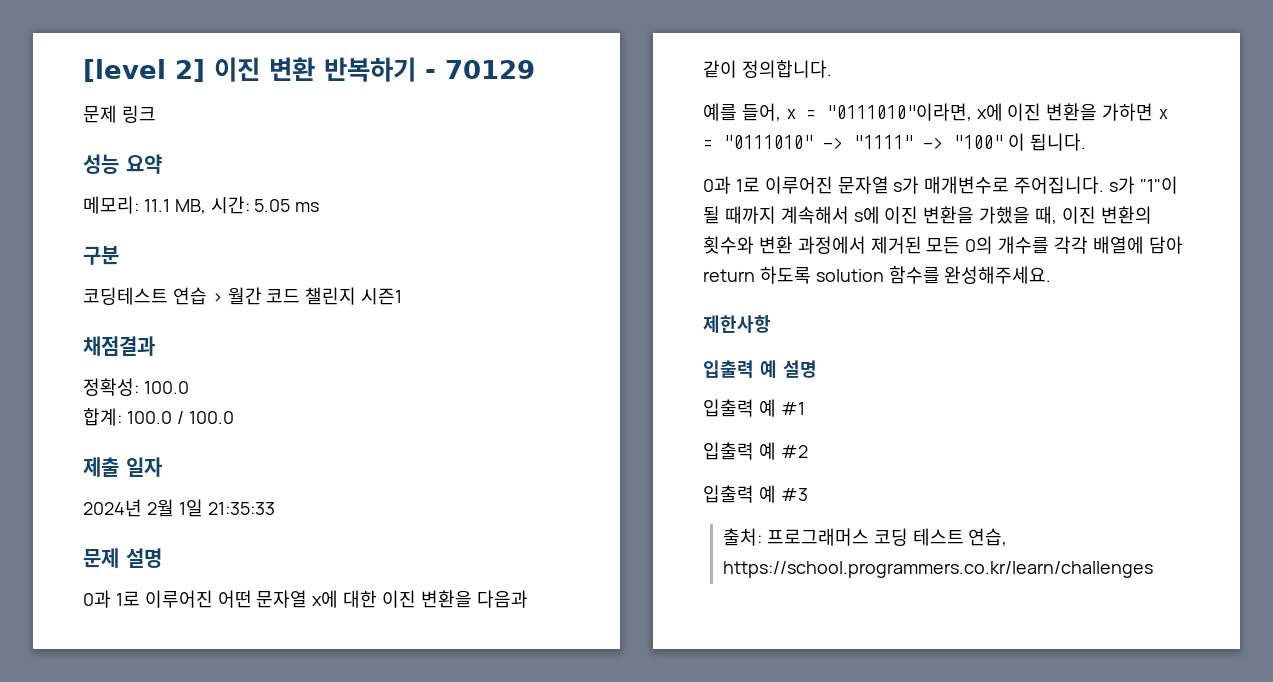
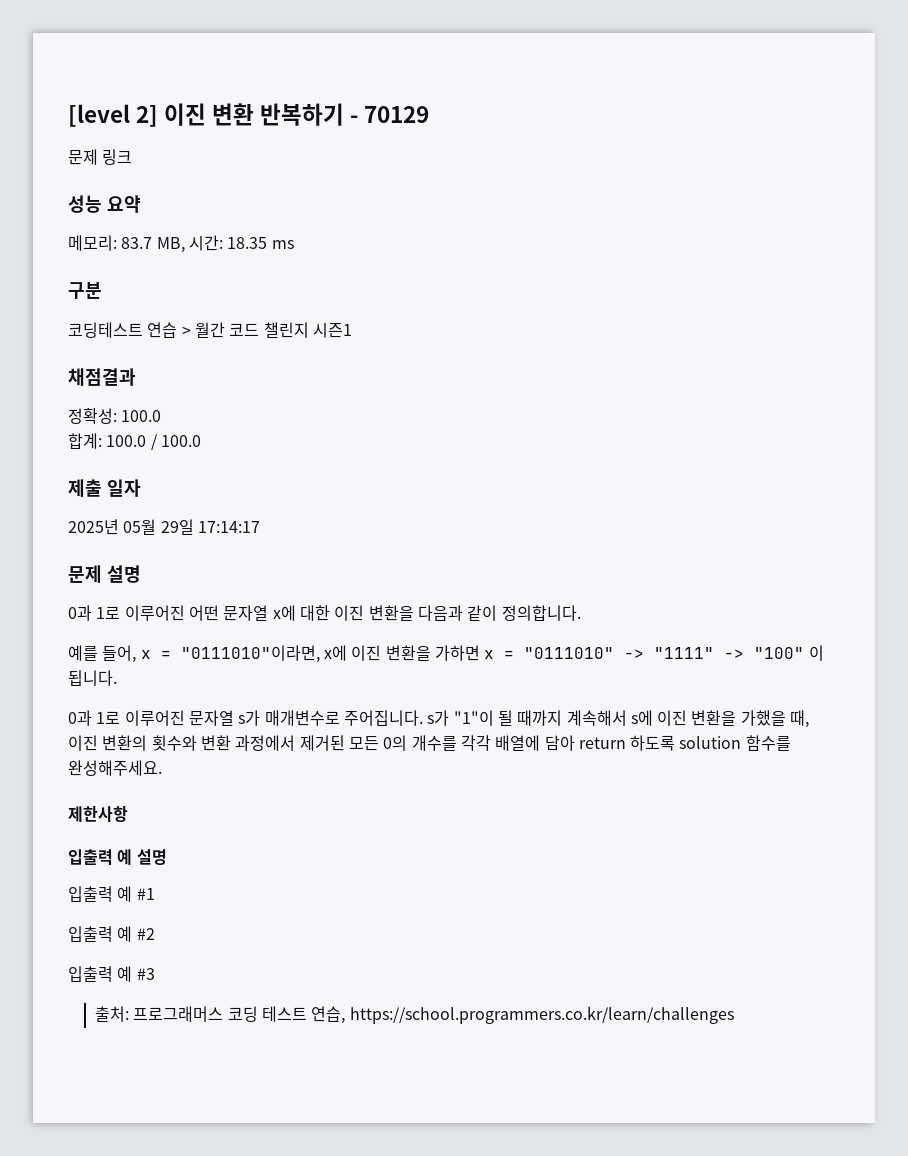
- 메모리: 11.1 MB, 시간: 5.05 ms
+ 메모리: 83.7 MB, 시간: 18.35 ms
- 2024년 2월 1일 21:35:33
+ 2025년 05월 29일 17:14:17

